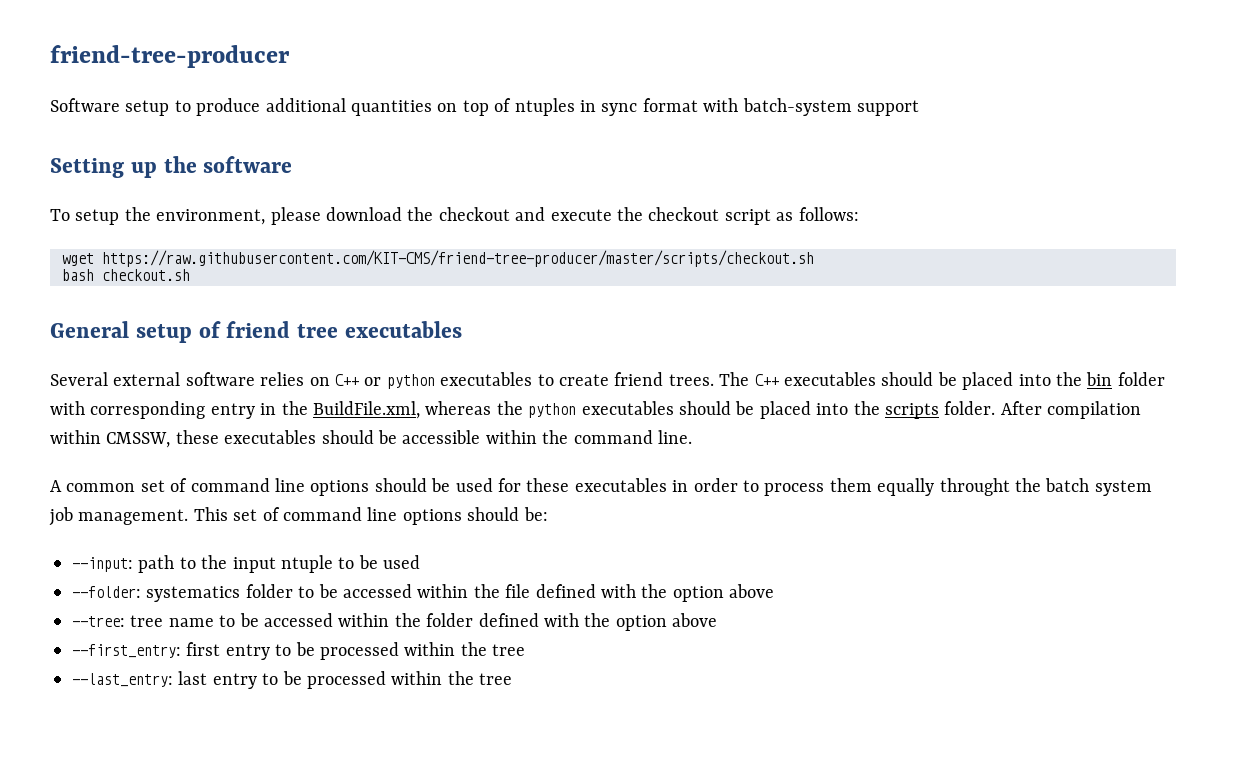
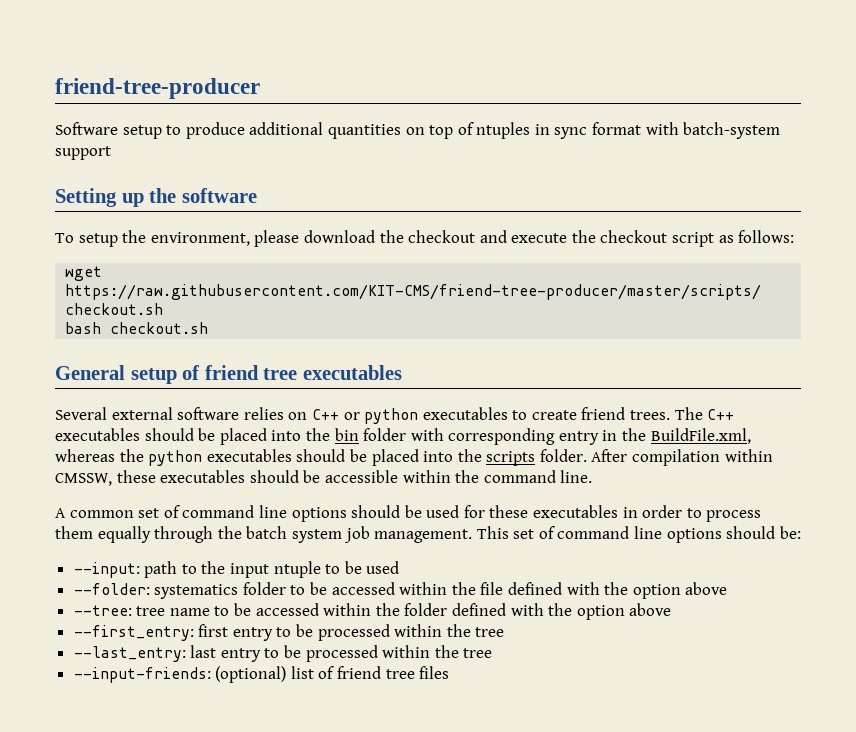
- A common set of command line options should be used for these executables in order to process them equally throught the batch system job management.
+ A common set of command line options should be used for these executables in order to process them equally through the batch system job management.
+ --input-friends: (optional) list of friend tree files

